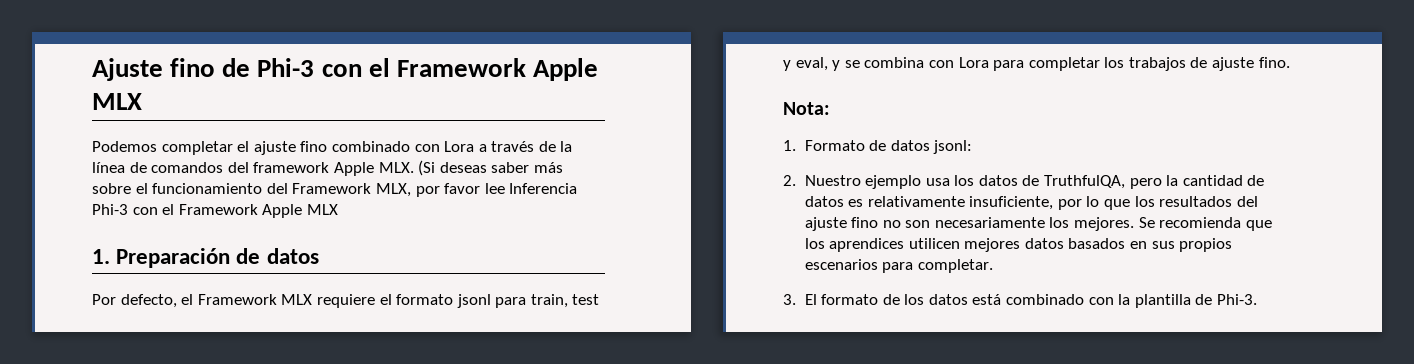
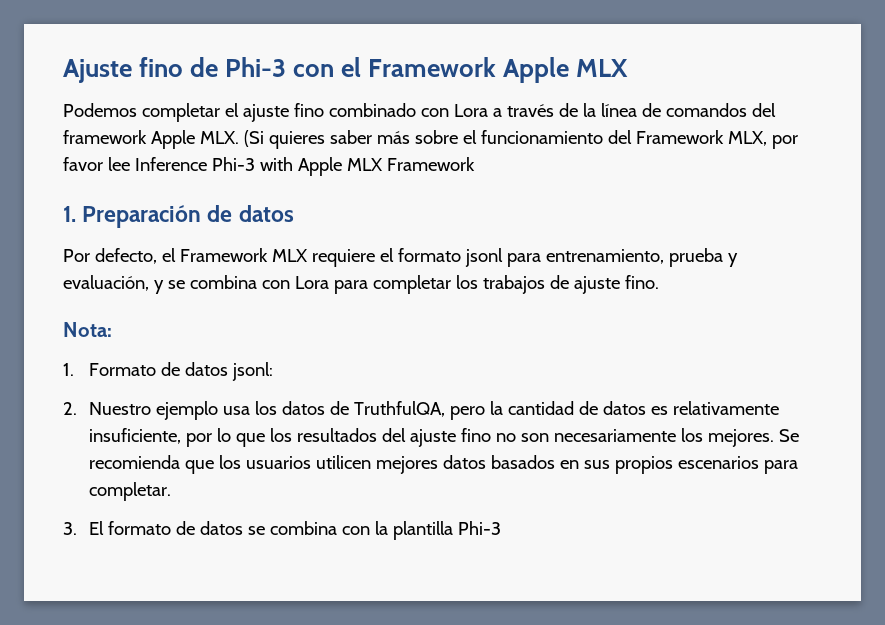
- Podemos completar el ajuste fino combinado con Lora a través de la línea de comandos del framework Apple MLX. (Si deseas saber más sobre el funcionamiento del Framework MLX, por favor lee Inferencia Phi-3 con el Framework Apple MLX
+ Podemos completar el ajuste fino combinado con Lora a través de la línea de comandos del framework Apple MLX. (Si quieres saber más sobre el funcionamiento del Framework MLX, por favor lee Inference Phi-3 with Apple MLX Framework
- Por defecto, el Framework MLX requiere el formato jsonl para train, test y eval, y se combina con Lora para completar los trabajos de ajuste fino.
+ Por defecto, el Framework MLX requiere el formato jsonl para entrenamiento, prueba y evaluación, y se combina con Lora para completar los trabajos de ajuste fino.
- Se recomienda que los aprendices utilicen mejores datos basados en sus propios escenarios para completar.
+ Se recomienda que los usuarios utilicen mejores datos basados en sus propios escenarios para completar.
- 3. El formato de los datos está combinado con la plantilla de Phi-3.
+ 3. El formato de datos se combina con la plantilla Phi-3

